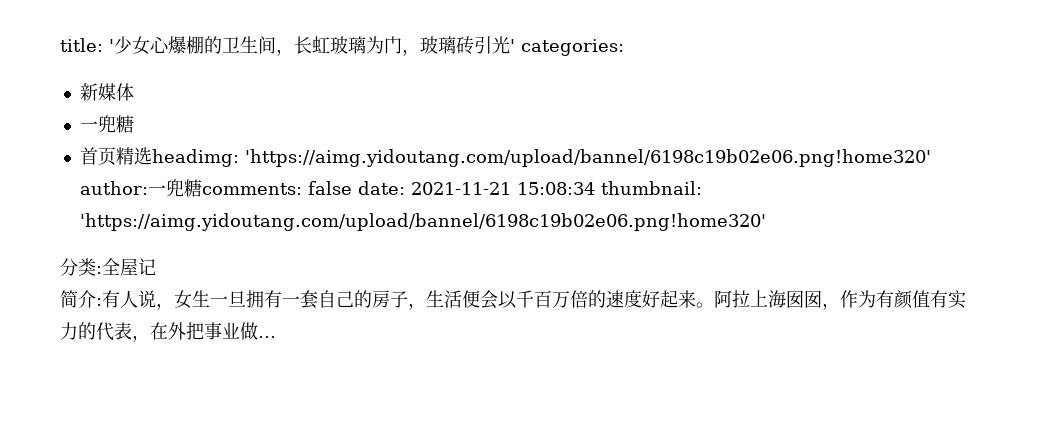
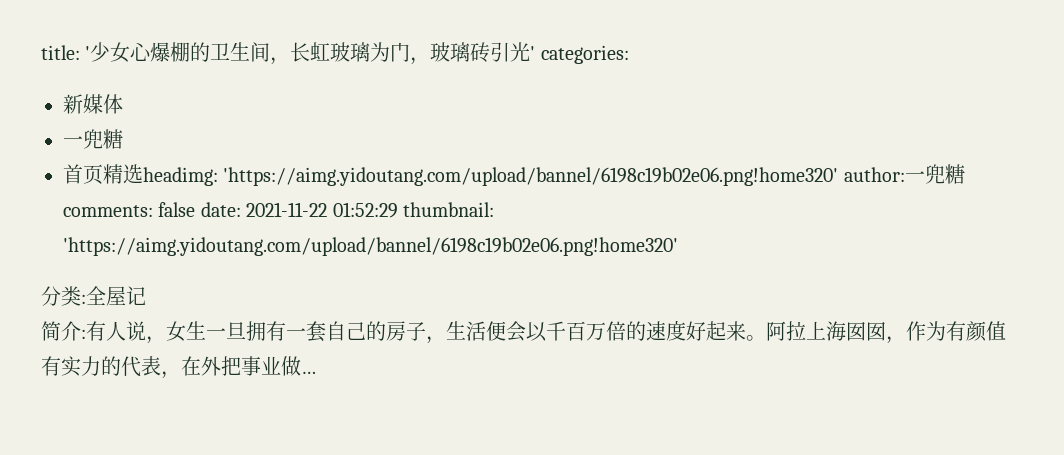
- 首页精选headimg: 'https://aimg.yidoutang.com/upload/bannel/6198c19b02e06.png!home320' author:一兜糖comments: false date: 2021-11-21 15:08:34 thumbnail: 'https://aimg.yidoutang.com/upload/bannel/6198c19b02e06.png!home320'
+ 首页精选headimg: 'https://aimg.yidoutang.com/upload/bannel/6198c19b02e06.png!home320' author:一兜糖comments: false date: 2021-11-22 01:52:29 thumbnail: 'https://aimg.yidoutang.com/upload/bannel/6198c19b02e06.png!home320'

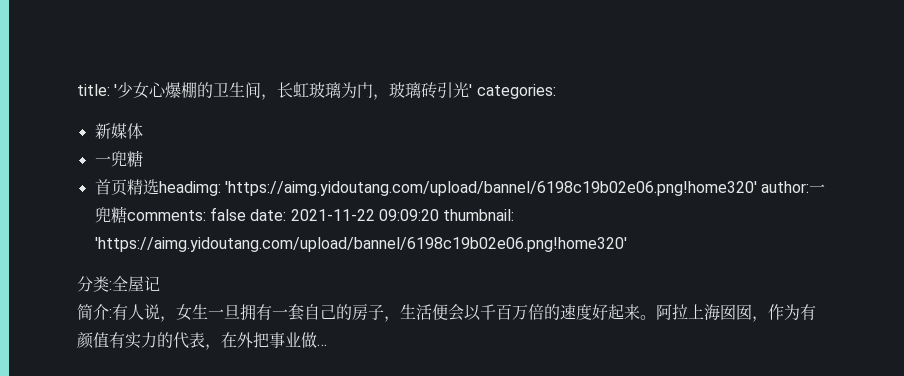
- 首页精选headimg: 'https://aimg.yidoutang.com/upload/bannel/6198c19b02e06.png!home320' author:一兜糖comments: false date: 2021-11-22 01:52:29 thumbnail: 'https://aimg.yidoutang.com/upload/bannel/6198c19b02e06.png!home320'
+ 首页精选headimg: 'https://aimg.yidoutang.com/upload/bannel/6198c19b02e06.png!home320' author:一兜糖comments: false date: 2021-11-22 09:09:20 thumbnail: 'https://aimg.yidoutang.com/upload/bannel/6198c19b02e06.png!home320'

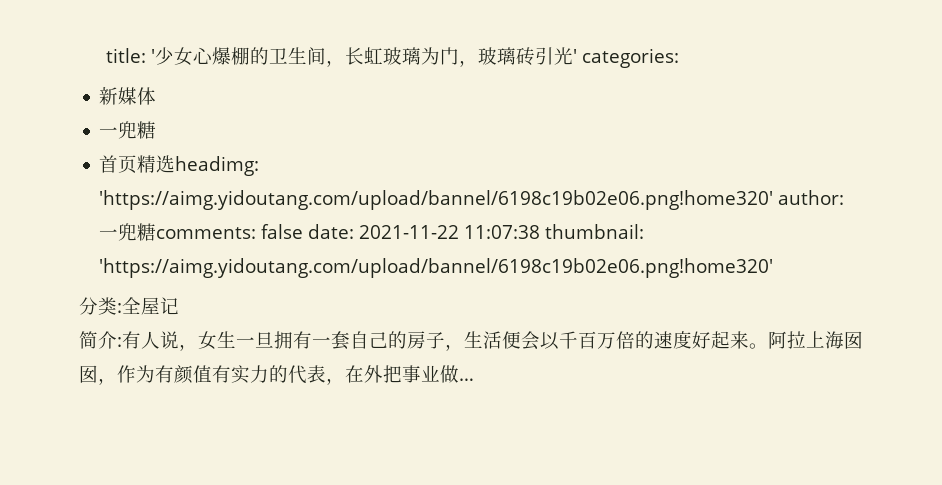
- 首页精选headimg: 'https://aimg.yidoutang.com/upload/bannel/6198c19b02e06.png!home320' author:一兜糖comments: false date: 2021-11-22 09:09:20 thumbnail: 'https://aimg.yidoutang.com/upload/bannel/6198c19b02e06.png!home320'
+ 首页精选headimg: 'https://aimg.yidoutang.com/upload/bannel/6198c19b02e06.png!home320' author:一兜糖comments: false date: 2021-11-22 11:07:38 thumbnail: 'https://aimg.yidoutang.com/upload/bannel/6198c19b02e06.png!home320'

